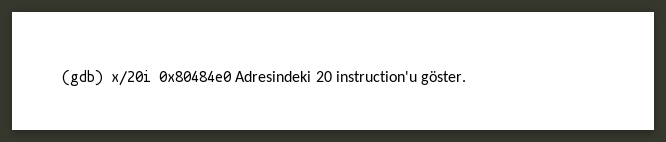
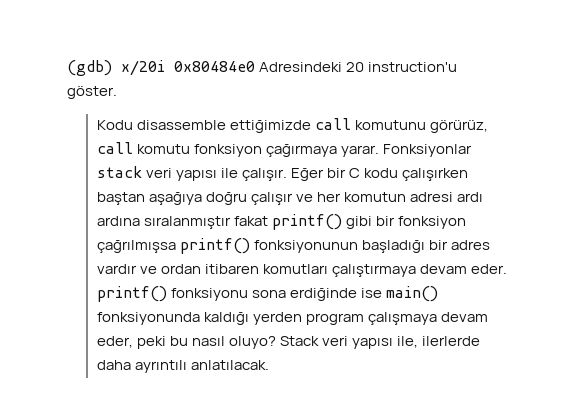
+ Kodu disassemble ettiğimizde call komutunu görürüz, call komutu fonksiyon çağırmaya yarar. Fonksiyonlar stack veri yapısı ile çalışır. Eğer bir C kodu çalışırken baştan aşağıya doğru çalışır ve her komutun adresi ardı ardına sıralanmıştır fakat printf() gibi bir fonksiyon çağrılmışsa printf() fonksiyonunun başladığı bir adres vardır ve ordan itibaren komutları çalıştırmaya devam eder. printf() fonksiyonu sona erdiğinde ise main() fonksiyonunda kaldığı yerden program çalışmaya devam eder, peki bu nasıl oluyo? Stack veri yapısı ile, ilerlerde daha ayrıntılı anlatılacak.

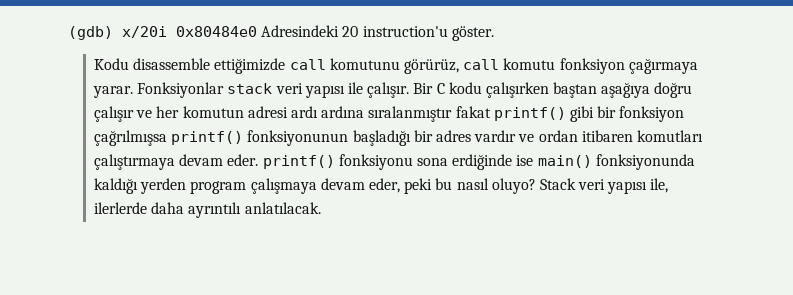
- Eğer bir C kodu çalışırken baştan aşağıya doğru çalışır ve her komutun adresi ardı ardına sıralanmıştır fakat printf() gibi bir fonksiyon çağrılmışsa printf() fonksiyonunun başladığı bir adres vardır ve ordan itibaren komutları çalıştırmaya devam eder. printf() fonksiyonu sona erdiğinde ise main() fonksiyonunda kaldığı yerden program çalışmaya devam eder, peki bu nasıl oluyo?
+ Bir C kodu çalışırken baştan aşağıya doğru çalışır ve her komutun adresi ardı ardına sıralanmıştır fakat printf() gibi bir fonksiyon çağrılmışsa printf() fonksiyonunun başladığı bir adres vardır ve ordan itibaren komutları çalıştırmaya devam eder. printf() fonksiyonu sona erdiğinde ise main() fonksiyonunda kaldığı yerden program çalışmaya devam eder, peki bu nasıl oluyo?

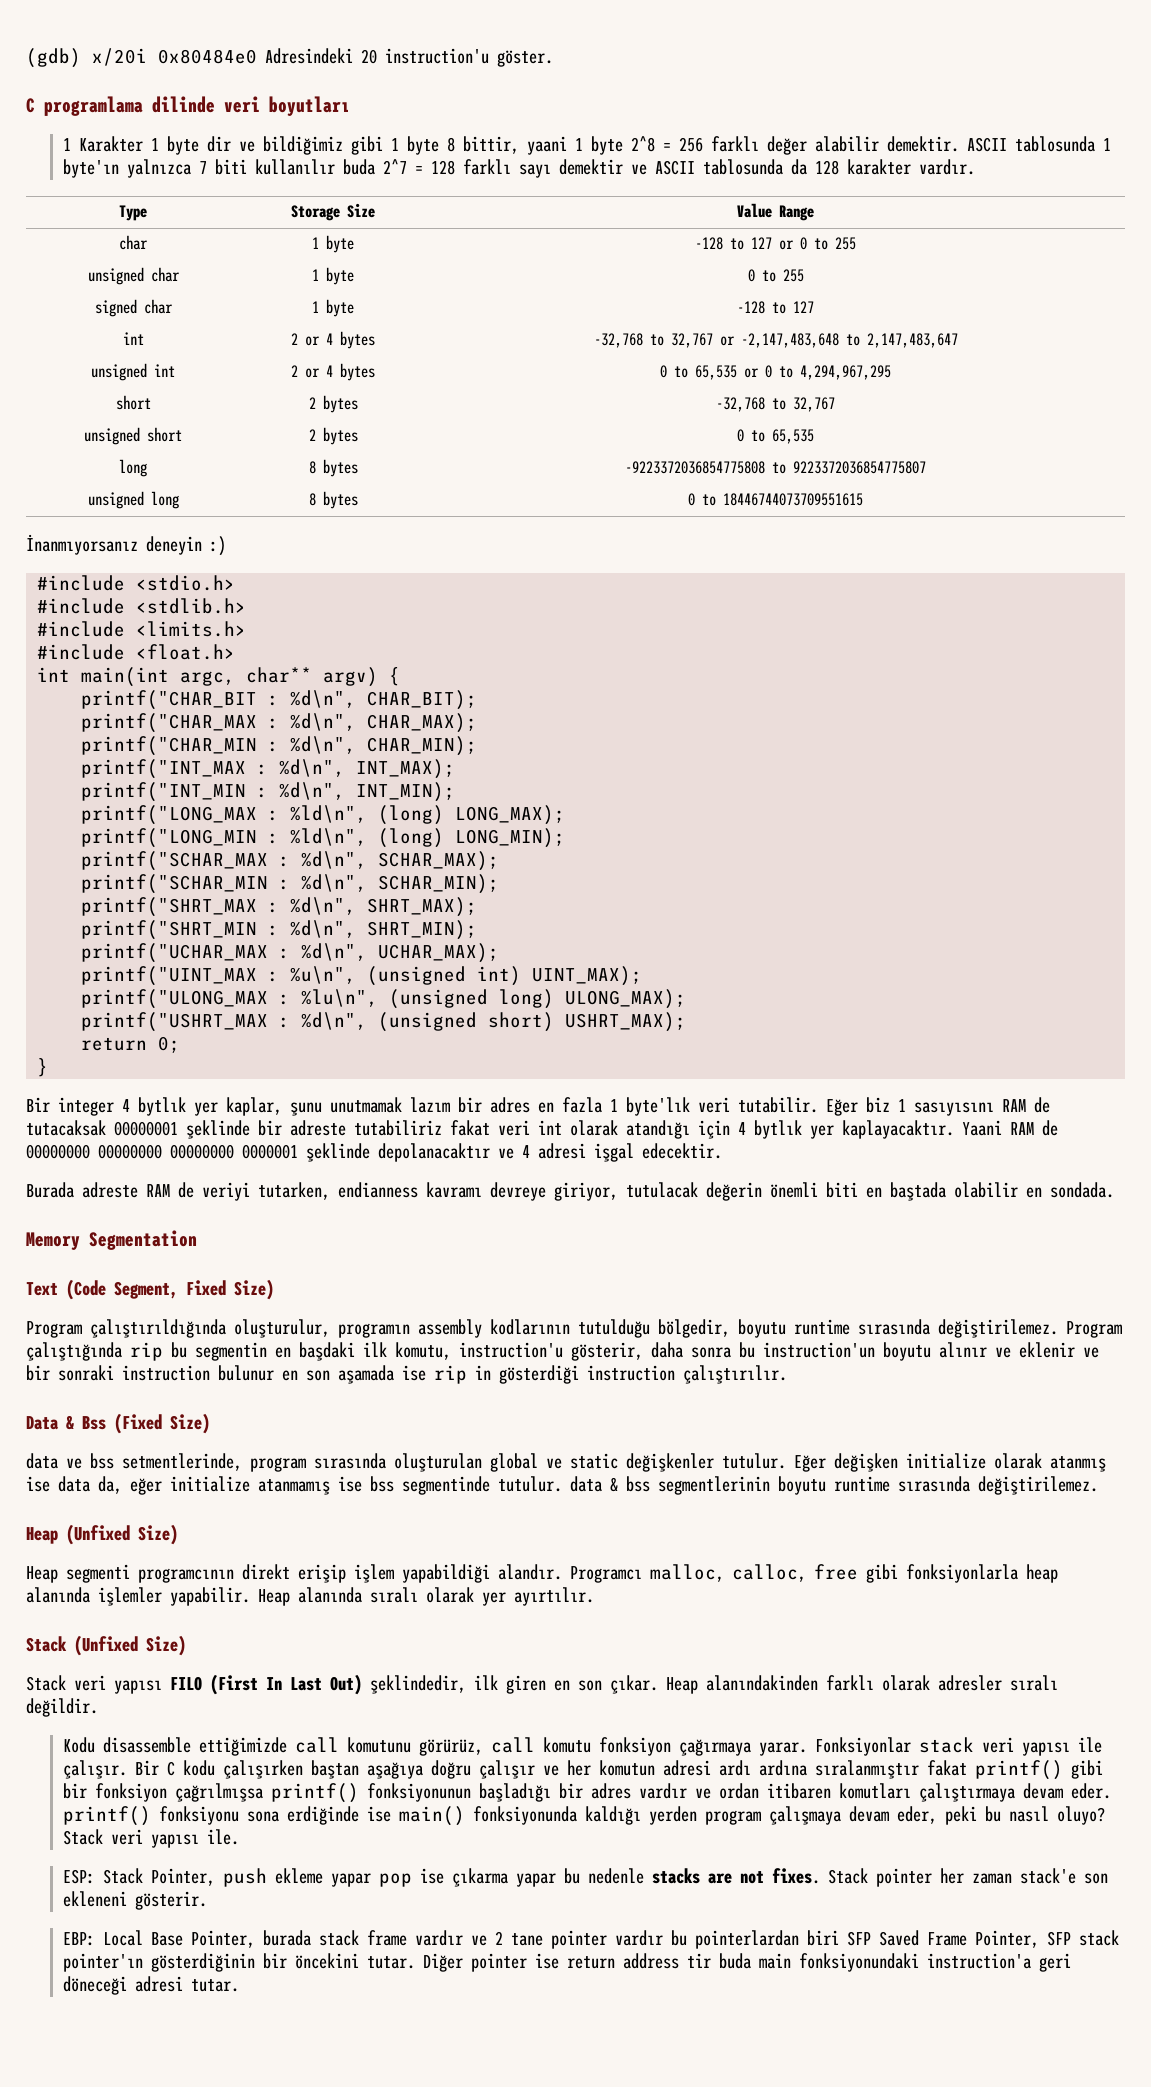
+ C programlama dilinde veri boyutları
+ 1 Karakter 1 byte dir ve bildiğimiz gibi 1 byte 8 bittir, yaani 1 byte 2^8 = 256 farklı değer alabilir demektir. ASCII tablosunda 1 byte'ın yalnızca 7 biti kullanılır buda 2^7 = 128 farklı sayı demektir ve ASCII tablosunda da 128 karakter vardır.
+ Type | Storage Size | Value Range
+ char | 1 byte | -128 to 127 or 0 to 255
+ unsigned char | 1 byte | 0 to 255
+ signed char | 1 byte | -128 to 127
+ int | 2 or 4 bytes | -32,768 to 32,767 or -2,147,483,648 to 2,147,483,647
+ unsigned int | 2 or 4 bytes | 0 to 65,535 or 0 to 4,294,967,295
+ short | 2 bytes | -32,768 to 32,767
+ unsigned short | 2 bytes | 0 to 65,535
+ long | 8 bytes | -9223372036854775808 to 9223372036854775807
+ unsigned long | 8 bytes | 0 to 18446744073709551615
+ İnanmıyorsanız deneyin :)
+ #include <stdio.h>
+ #include <stdlib.h>
+ #include <limits.h>
+ #include <float.h>
+ int main(int argc, char** argv) {
+ printf("CHAR_BIT : %d\n", CHAR_BIT);
+ printf("CHAR_MAX : %d\n", CHAR_MAX);
+ printf("CHAR_MIN : %d\n", CHAR_MIN);
+ printf("INT_MAX : %d\n", INT_MAX);
+ printf("INT_MIN : %d\n", INT_MIN);
+ printf("LONG_MAX : %ld\n", (long) LONG_MAX);
+ printf("LONG_MIN : %ld\n", (long) LONG_MIN);
+ printf("SCHAR_MAX : %d\n", SCHAR_MAX);
+ printf("SCHAR_MIN : %d\n", SCHAR_MIN);
+ printf("SHRT_MAX : %d\n", SHRT_MAX);
+ printf("SHRT_MIN : %d\n", SHRT_MIN);
+ printf("UCHAR_MAX : %d\n", UCHAR_MAX);
+ printf("UINT_MAX : %u\n", (unsigned int) UINT_MAX);
+ printf("ULONG_MAX : %lu\n", (unsigned long) ULONG_MAX);
+ printf("USHRT_MAX : %d\n", (unsigned short) USHRT_MAX);
+ return 0;
+ }
+ Bir integer 4 bytlık yer kaplar, şunu unutmamak lazım bir adres en fazla 1 byte'lık veri tutabilir. Eğer biz 1 sasıyısını RAM de tutacaksak 00000001 şeklinde bir adreste tutabiliriz fakat veri int olarak atandığı için 4 bytlık yer kaplayacaktır. Yaani RAM de 00000000 00000000 00000000 0000001 şeklinde depolanacaktır ve 4 adresi işgal edecektir.
+ Burada adreste RAM de veriyi tutarken, endianness kavramı devreye giriyor, tutulacak değerin önemli biti en baştada olabilir en sondada.
+ Memory Segmentation
+ Text (Code Segment, Fixed Size)
+ Program çalıştırıldığında oluşturulur, programın assembly kodlarının tutulduğu bölgedir, boyutu runtime sırasında değiştirilemez. Program çalıştığında rip bu segmentin en başdaki ilk komutu, instruction'u gösterir, daha sonra bu instruction'un boyutu alınır ve eklenir ve bir sonraki instruction bulunur en son aşamada ise rip in gösterdiği instruction çalıştırılır.
+ Data & Bss (Fixed Size)
+ data ve bss setmentlerinde, program sırasında oluşturulan global ve static değişkenler tutulur. Eğer değişken initialize olarak atanmış ise data da, eğer initialize atanmamış ise bss segmentinde tutulur. data & bss segmentlerinin boyutu runtime sırasında değiştirilemez.
+ Heap (Unfixed Size)
+ Heap segmenti programcının direkt erişip işlem yapabildiği alandır. Programcı malloc, calloc, free gibi fonksiyonlarla heap alanında işlemler yapabilir. Heap alanında sıralı olarak yer ayırtılır.
+ Stack (Unfixed Size)
+ Stack veri yapısı FILO (First In Last Out) şeklindedir, ilk giren en son çıkar. Heap alanındakinden farklı olarak adresler sıralı değildir.
- Stack veri yapısı ile, ilerlerde daha ayrıntılı anlatılacak.
+ Stack veri yapısı ile.
+ ESP: Stack Pointer, push ekleme yapar pop ise çıkarma yapar bu nedenle stacks are not fixes. Stack pointer her zaman stack'e son ekleneni gösterir.
+ EBP: Local Base Pointer, burada stack frame vardır ve 2 tane pointer vardır bu pointerlardan biri SFP Saved Frame Pointer, SFP stack pointer'ın gösterdiğinin bir öncekini tutar. Diğer pointer ise return address tir buda main fonksiyonundaki instruction'a geri döneceği adresi tutar.

